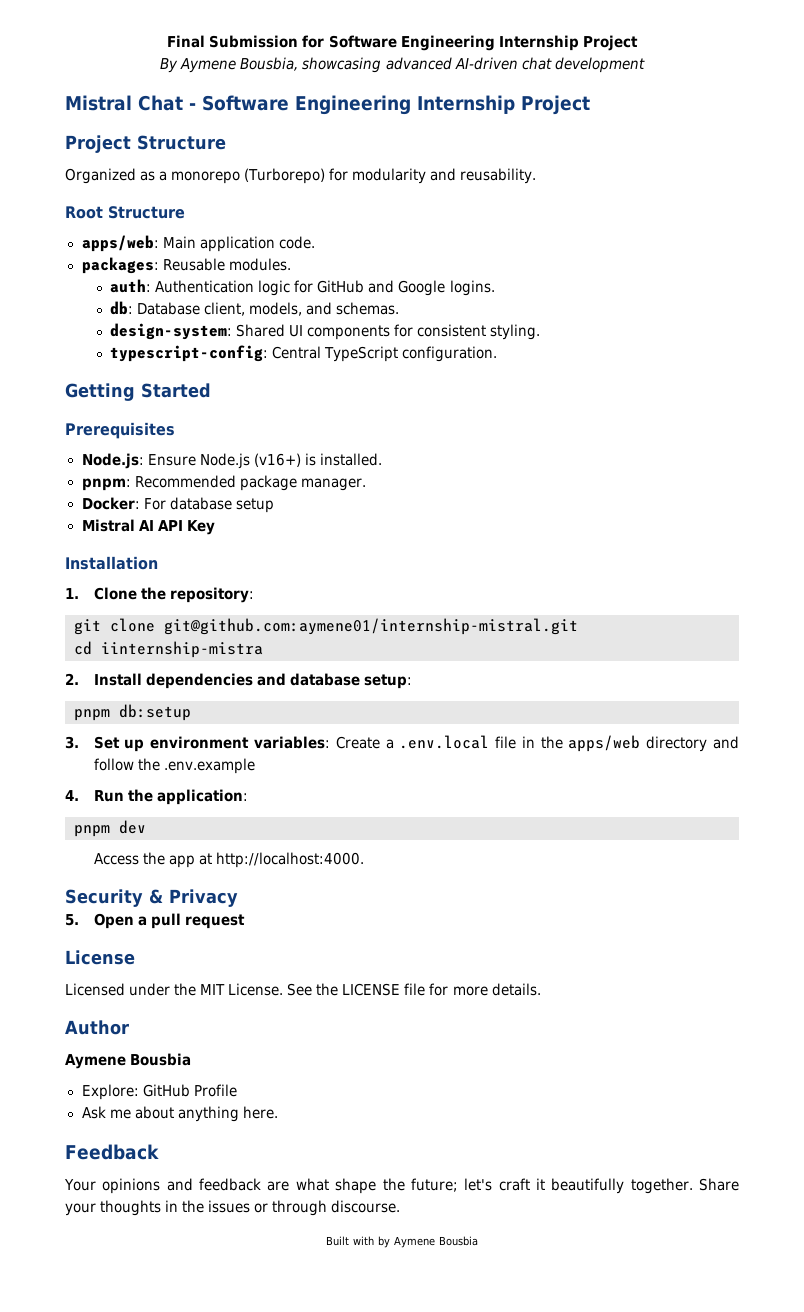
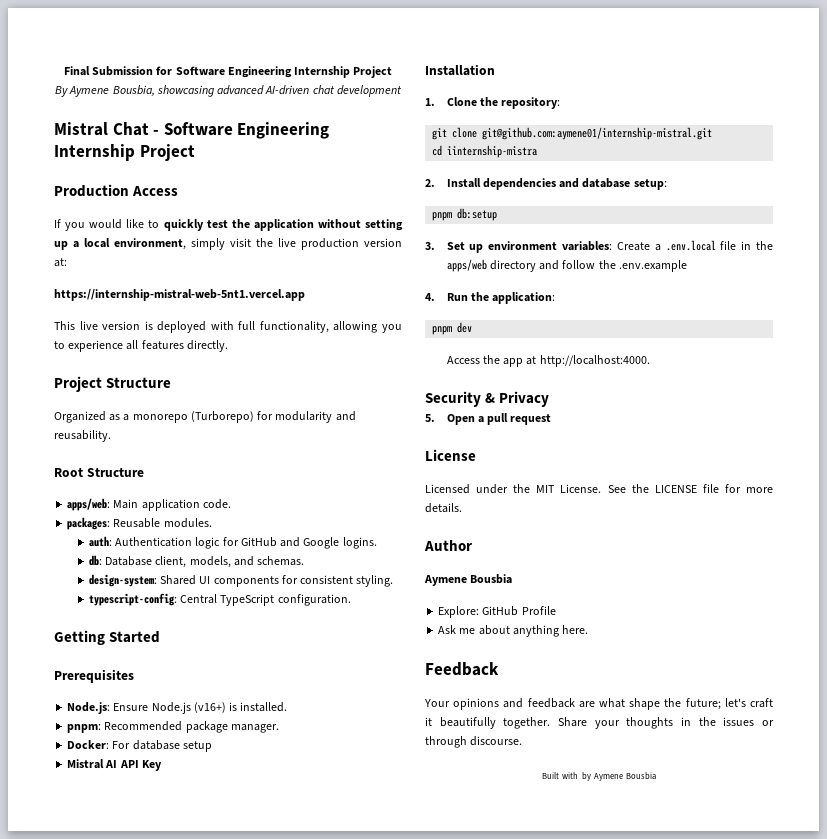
+ Production Access
+ If you would like to quickly test the application without setting up a local environment, simply visit the live production version at:
+ https://internship-mistral-web-5nt1.vercel.app
+ This live version is deployed with full functionality, allowing you to experience all features directly.

